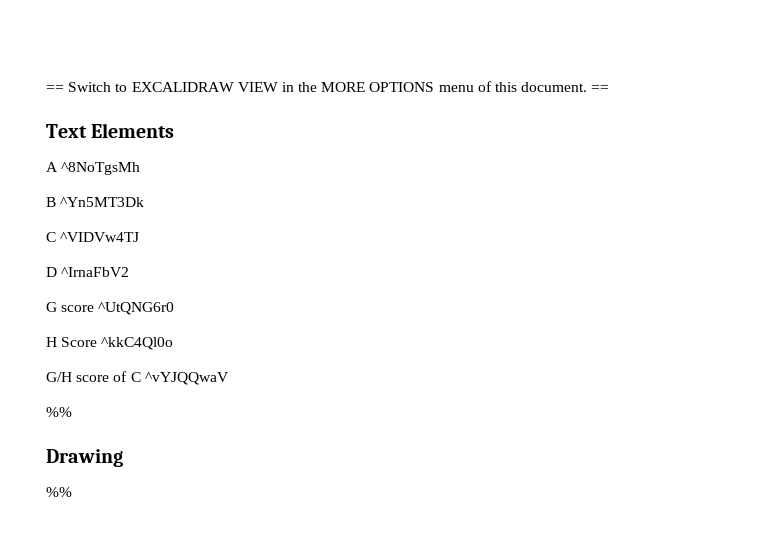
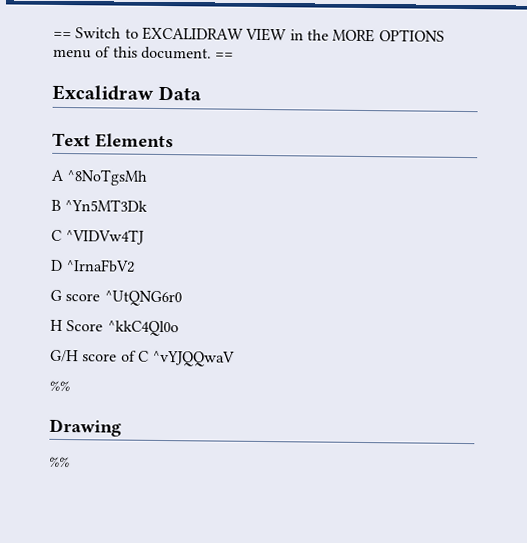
+ Excalidraw Data

